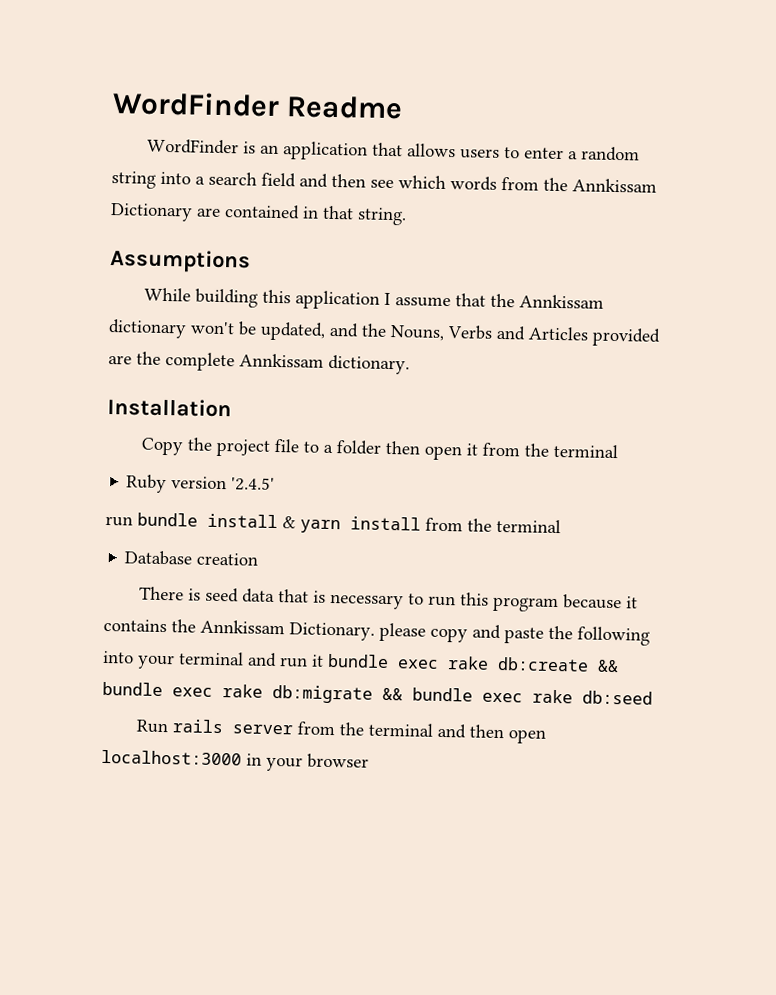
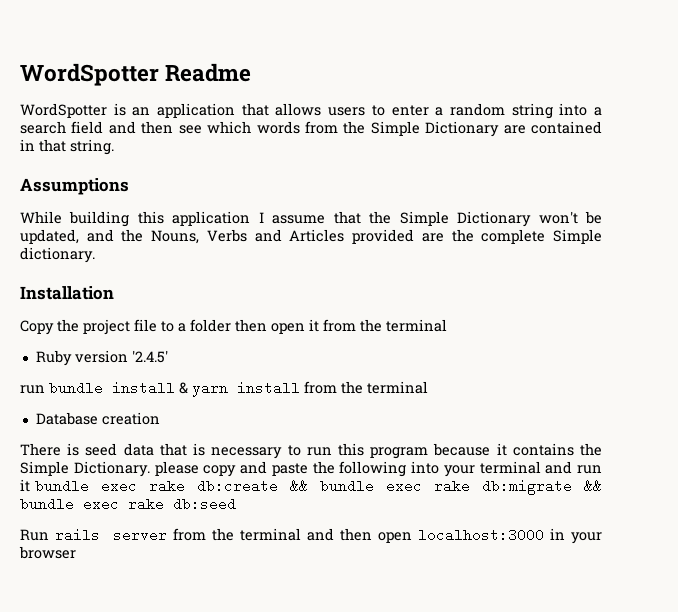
- WordFinder Readme
+ WordSpotter Readme
- WordFinder is an application that allows users to enter a random string into a search field and then see which words from the Annkissam Dictionary are contained in that string.
+ WordSpotter is an application that allows users to enter a random string into a search field and then see which words from the Simple Dictionary are contained in that string.
- While building this application I assume that the Annkissam dictionary won't be updated, and the Nouns, Verbs and Articles provided are the complete Annkissam dictionary.
+ While building this application I assume that the Simple Dictionary won't be updated, and the Nouns, Verbs and Articles provided are the complete Simple dictionary.
- There is seed data that is necessary to run this program because it contains the Annkissam Dictionary. please copy and paste the following into your terminal and run it bundle exec rake db:create && bundle exec rake db:migrate && bundle exec rake db:seed
+ There is seed data that is necessary to run this program because it contains the Simple Dictionary. please copy and paste the following into your terminal and run it bundle exec rake db:create && bundle exec rake db:migrate && bundle exec rake db:seed

